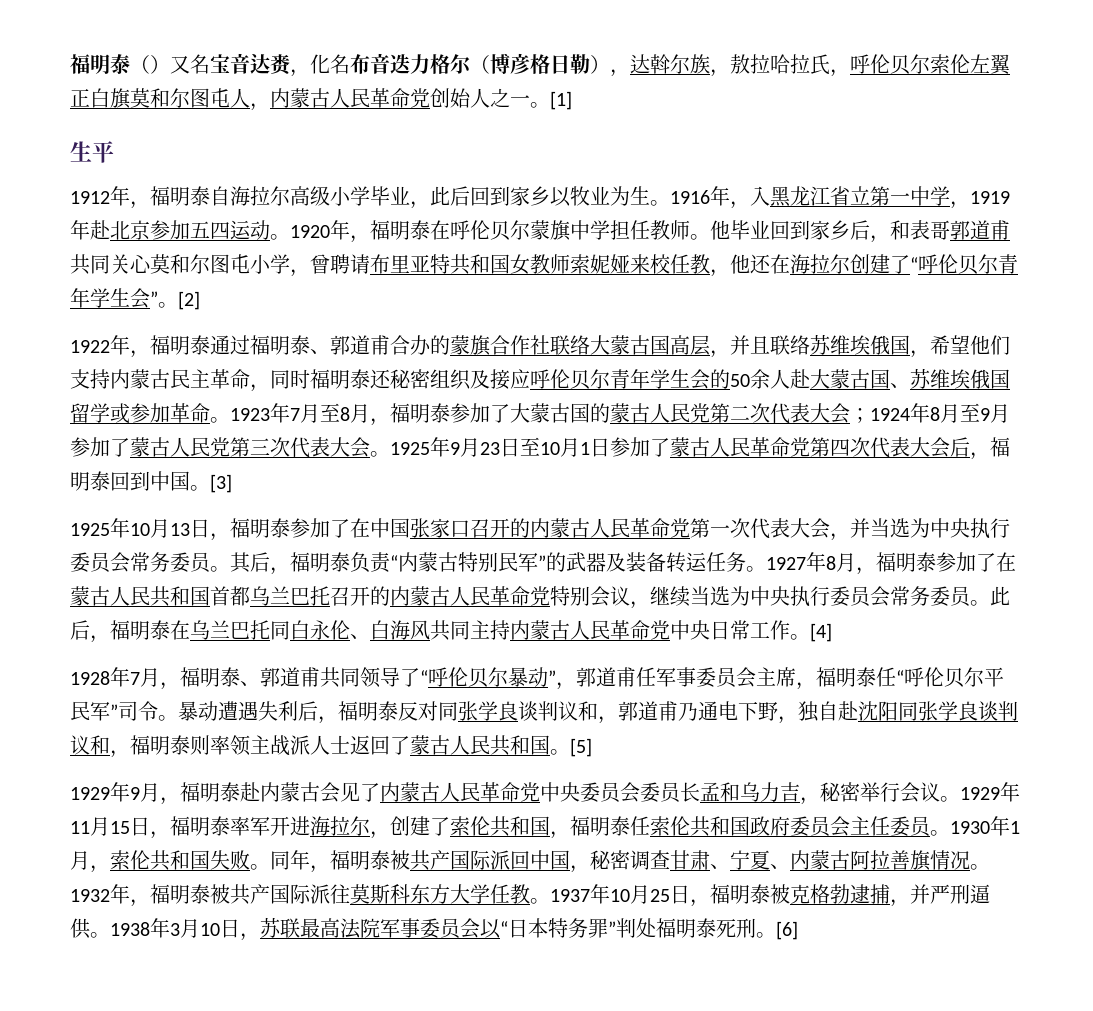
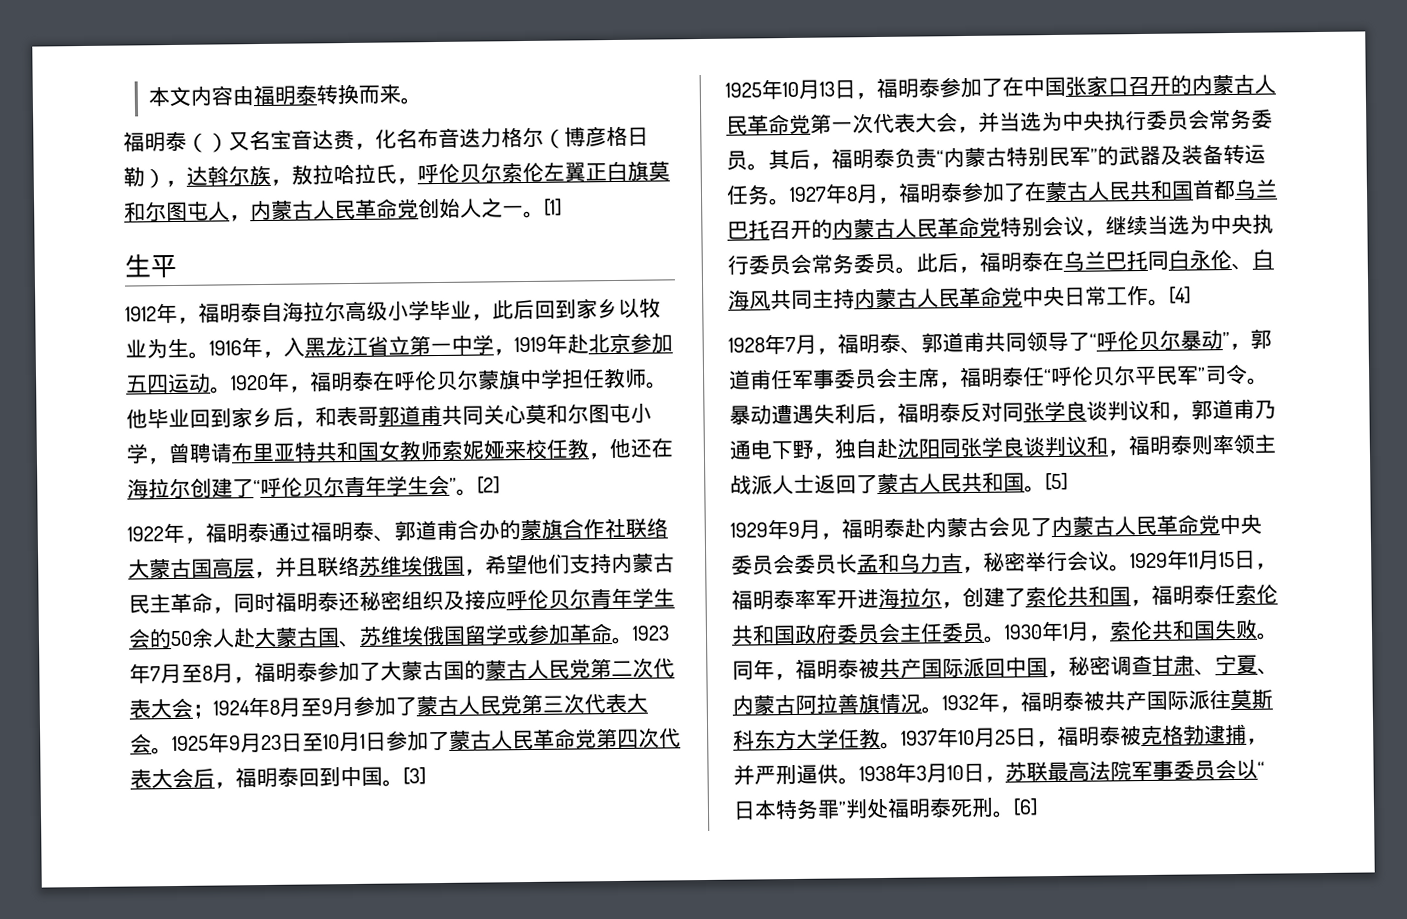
+ 本文内容由福明泰转换而来。

